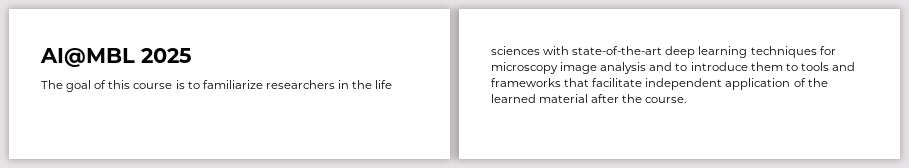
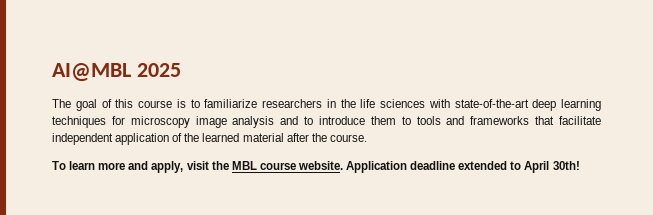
+ To learn more and apply, visit the MBL course website. Application deadline extended to April 30th!

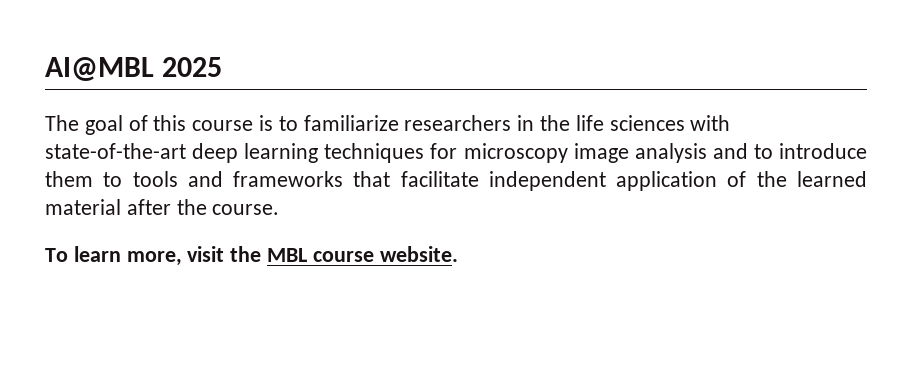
- To learn more and apply, visit the MBL course website. Application deadline extended to April 30th!
+ To learn more, visit the MBL course website.

